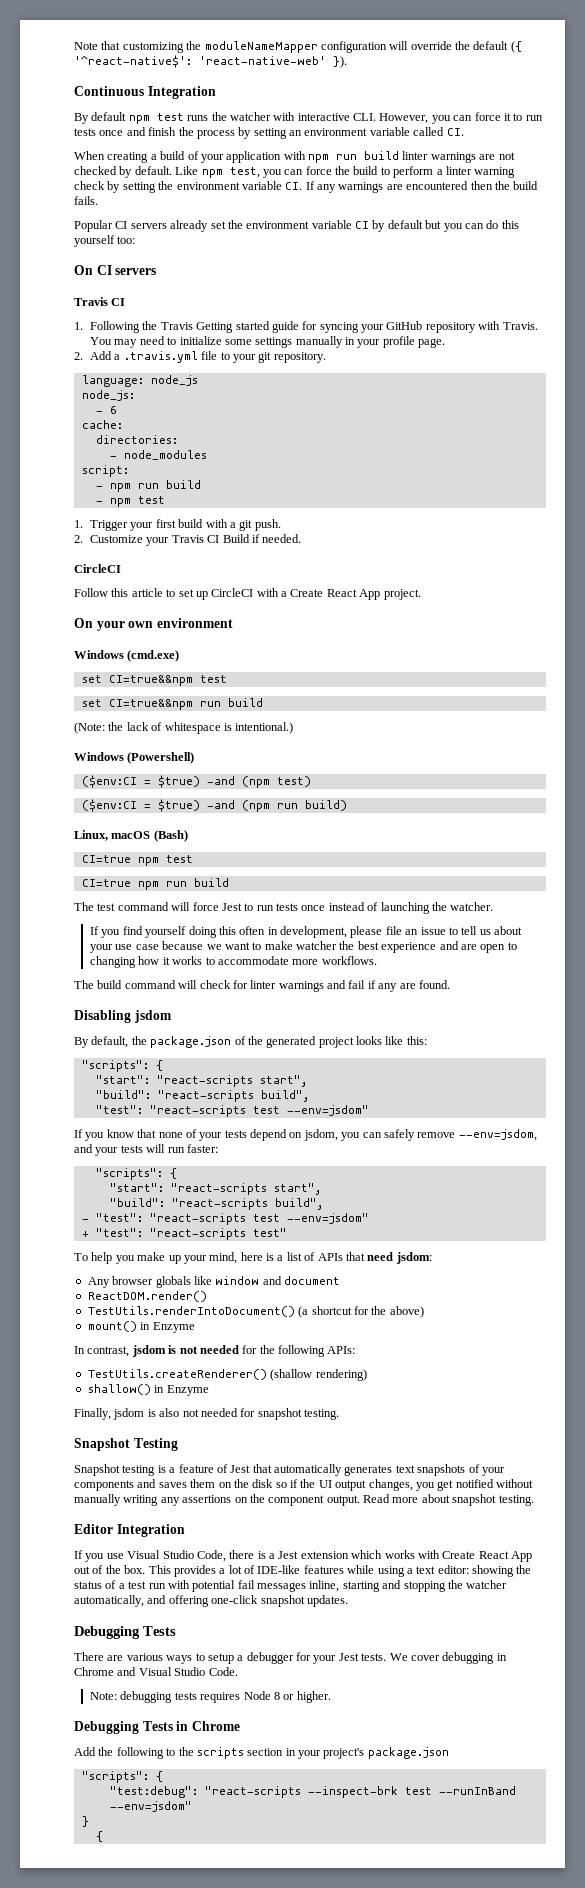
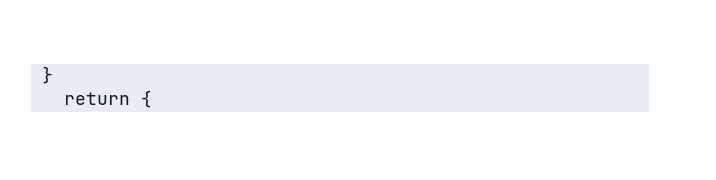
- Note that customizing the moduleNameMapper configuration will override the default ({ '^react-native$': 'react-native-web' }).
- Continuous Integration
- By default npm test runs the watcher with interactive CLI. However, you can force it to run tests once and finish the process by setting an environment variable called CI.
- When creating a build of your application with npm run build linter warnings are not checked by default. Like npm test, you can force the build to perform a linter warning check by setting the environment variable CI. If any warnings are encountered then the build fails.
- Popular CI servers already set the environment variable CI by default but you can do this yourself too:
- On CI servers
- Travis CI
- 1. Following the Travis Getting started guide for syncing your GitHub repository with Travis. You may need to initialize some settings manually in your profile page.
- 2. Add a .travis.yml file to your git repository.
- language: node_js
- node_js:
- - 6
- cache:
- directories:
- - node_modules
- script:
- - npm run build
- - npm test
- 1. Trigger your first build with a git push.
- 2. Customize your Travis CI Build if needed.
- CircleCI
- Follow this article to set up CircleCI with a Create React App project.
- On your own environment
- Windows (cmd.exe)
- set CI=true&&npm test
- set CI=true&&npm run build
- (Note: the lack of whitespace is intentional.)
- Windows (Powershell)
- ($env:CI = $true) -and (npm test)
- ($env:CI = $true) -and (npm run build)
- Linux, macOS (Bash)
- CI=true npm test
- CI=true npm run build
- The test command will force Jest to run tests once instead of launching the watcher.
- If you find yourself doing this often in development, please file an issue to tell us about your use case because we want to make watcher the best experience and are open to changing how it works to accommodate more workflows.
- The build command will check for linter warnings and fail if any are found.
- Disabling jsdom
- By default, the package.json of the generated project looks like this:
- "scripts": {
- "start": "react-scripts start",
- "build": "react-scripts build",
- "test": "react-scripts test --env=jsdom"
- If you know that none of your tests depend on jsdom, you can safely remove --env=jsdom, and your tests will run faster:
- "scripts": {
- "start": "react-scripts start",
- "build": "react-scripts build",
- - "test": "react-scripts test --env=jsdom"
- + "test": "react-scripts test"
- To help you make up your mind, here is a list of APIs that need jsdom:
- Any browser globals like window and document
- ReactDOM.render()
- TestUtils.renderIntoDocument() (a shortcut for the above)
- mount() in Enzyme
- In contrast, jsdom is not needed for the following APIs:
- TestUtils.createRenderer() (shallow rendering)
- shallow() in Enzyme
- Finally, jsdom is also not needed for snapshot testing.
- Snapshot Testing
- Snapshot testing is a feature of Jest that automatically generates text snapshots of your components and saves them on the disk so if the UI output changes, you get notified without manually writing any assertions on the component output. Read more about snapshot testing.
- Editor Integration
- If you use Visual Studio Code, there is a Jest extension which works with Create React App out of the box. This provides a lot of IDE-like features while using a text editor: showing the status of a test run with potential fail messages inline, starting and stopping the watcher automatically, and offering one-click snapshot updates.
- Debugging Tests
- There are various ways to setup a debugger for your Jest tests. We cover debugging in Chrome and Visual Studio Code.
- Note: debugging tests requires Node 8 or higher.
- Debugging Tests in Chrome
- Add the following to the scripts section in your project's package.json
- "scripts": {
- "test:debug": "react-scripts --inspect-brk test --runInBand --env=jsdom"
  }
- {
+ return {

